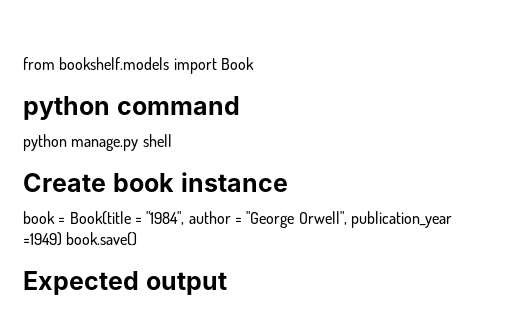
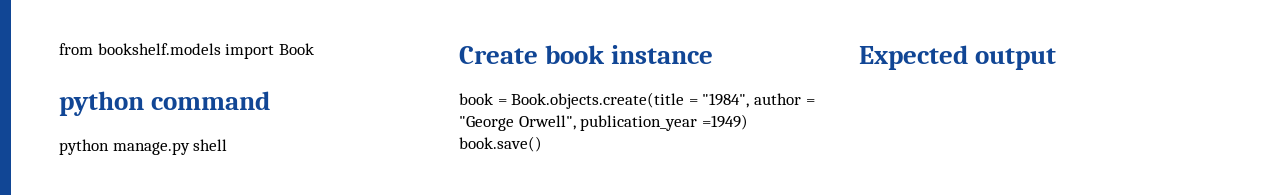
- book = Book(title = "1984", author = "George Orwell", publication_year =1949) book.save()
+ book = Book.objects.create(title = "1984", author = "George Orwell", publication_year =1949) book.save()

